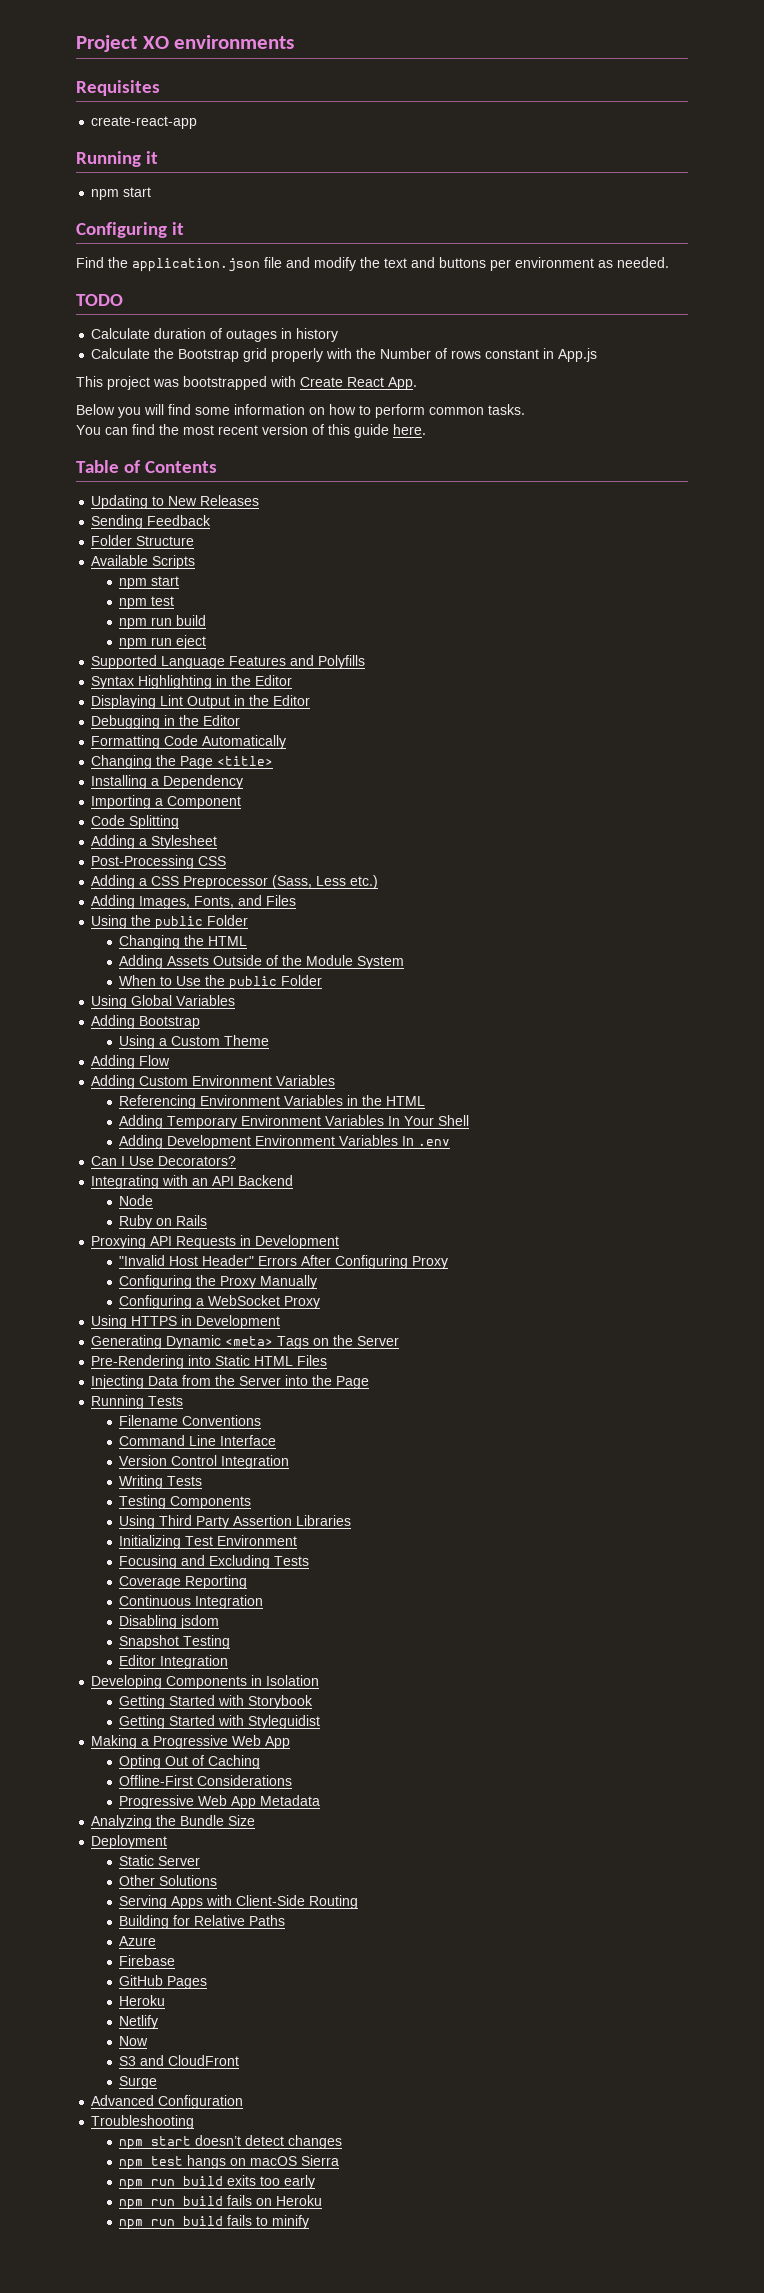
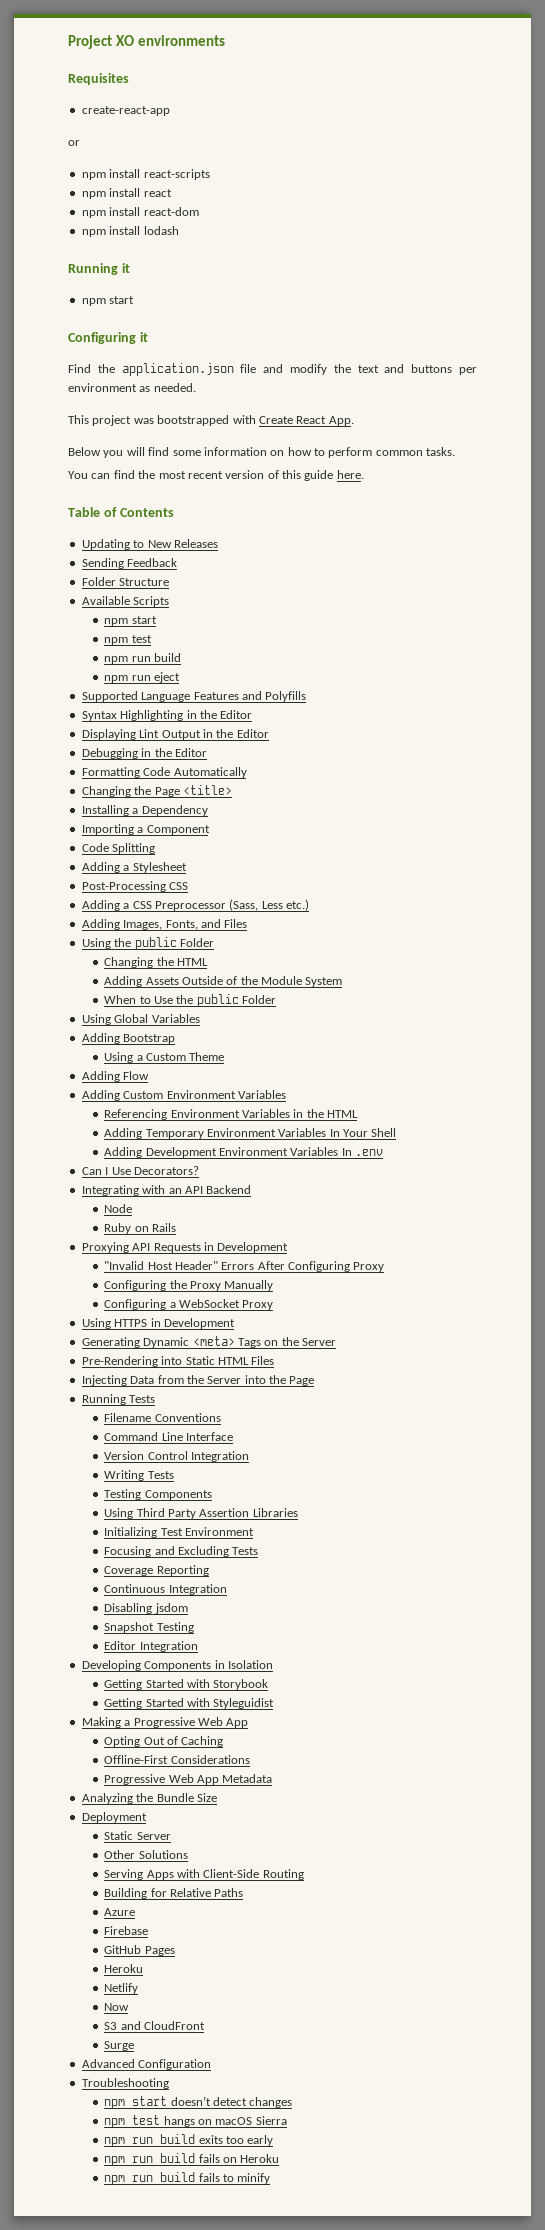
+ or
+ npm install react-scripts
+ npm install react
+ npm install react-dom
+ npm install lodash
- TODO
- Calculate duration of outages in history
- Calculate the Bootstrap grid properly with the Number of rows constant in App.js

